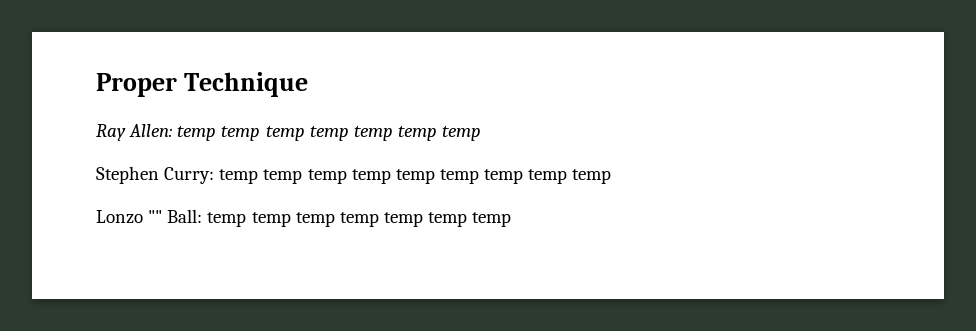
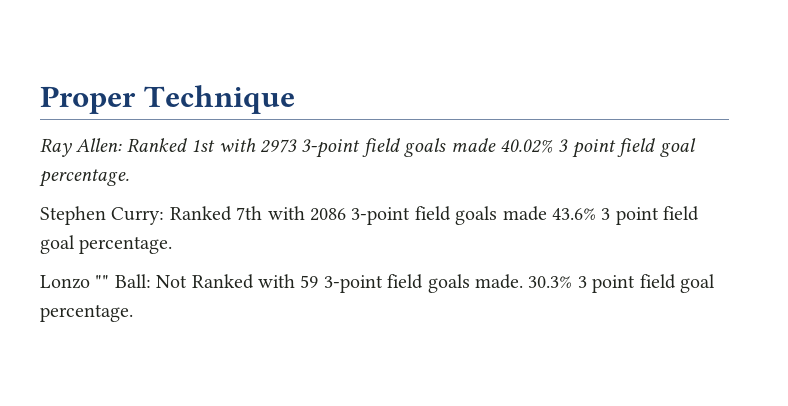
- Ray Allen: temp temp temp temp temp temp temp
- Stephen Curry: temp temp temp temp temp temp temp temp temp
- Lonzo "" Ball: temp temp temp temp temp temp temp
+ Ray Allen: Ranked 1st with 2973 3-point field goals made 40.02% 3 point field goal percentage.
+ Stephen Curry: Ranked 7th with 2086 3-point field goals made 43.6% 3 point field goal percentage.
+ Lonzo "" Ball: Not Ranked with 59 3-point field goals made. 30.3% 3 point field goal percentage.

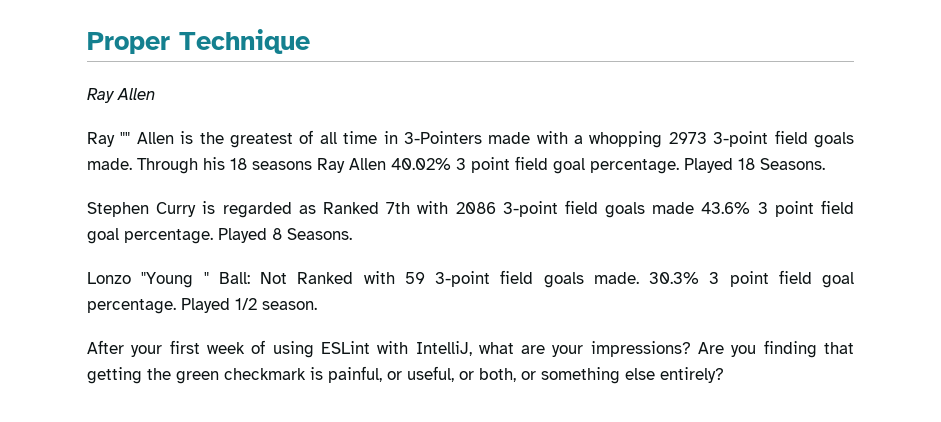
  Proper Technique
- Ray Allen: Ranked 1st with 2973 3-point field goals made 40.02% 3 point field goal percentage.
- Stephen Curry: Ranked 7th with 2086 3-point field goals made 43.6% 3 point field goal percentage.
+ Ray Allen
+ Ray "" Allen is the greatest of all time in 3-Pointers made with a whopping 2973 3-point field goals made. Through his 18 seasons Ray Allen 40.02% 3 point field goal percentage. Played 18 Seasons.
+ Stephen Curry is regarded as Ranked 7th with 2086 3-point field goals made 43.6% 3 point field goal percentage. Played 8 Seasons.
- Lonzo "" Ball: Not Ranked with 59 3-point field goals made.
+ Lonzo "Young " Ball: Not Ranked with 59 3-point field goals made.
+ Played 1/2 season.
+ After your first week of using ESLint with IntelliJ, what are your impressions? Are you finding that getting the green checkmark is painful, or useful, or both, or something else entirely?

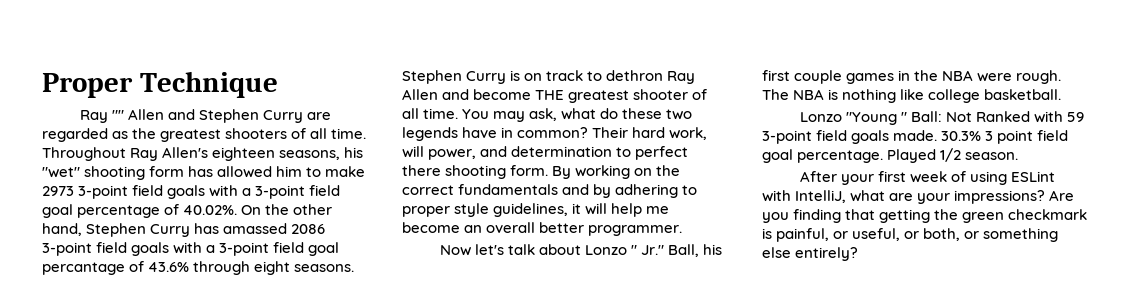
  Proper Technique
- Ray Allen
- Ray "" Allen is the greatest of all time in 3-Pointers made with a whopping 2973 3-point field goals made. Through his 18 seasons Ray Allen 40.02% 3 point field goal percentage. Played 18 Seasons.
- Stephen Curry is regarded as Ranked 7th with 2086 3-point field goals made 43.6% 3 point field goal percentage. Played 8 Seasons.
+ Ray "" Allen and Stephen Curry are regarded as the greatest shooters of all time. Throughout Ray Allen's eighteen seasons, his "wet" shooting form has allowed him to make 2973 3-point field goals with a 3-point field goal percentage of 40.02%. On the other hand, Stephen Curry has amassed 2086 3-point field goals with a 3-point field goal percantage of 43.6% through eight seasons. Stephen Curry is on track to dethron Ray Allen and become THE greatest shooter of all time. You may ask, what do these two legends have in common? Their hard work, will power, and determination to perfect there shooting form. By working on the correct fundamentals and by adhering to proper style guidelines, it will help me become an overall better programmer.
+ Now let's talk about Lonzo " Jr." Ball, his first couple games in the NBA were rough. The NBA is nothing like college basketball.

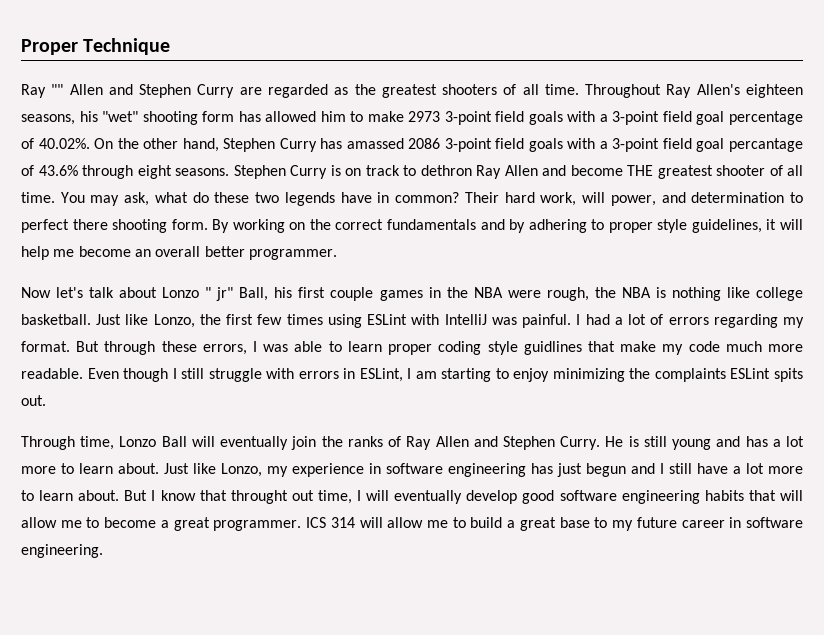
- Now let's talk about Lonzo " Jr." Ball, his first couple games in the NBA were rough. The NBA is nothing like college basketball.
- Lonzo "Young " Ball: Not Ranked with 59 3-point field goals made. 30.3% 3 point field goal percentage. Played 1/2 season.
- After your first week of using ESLint with IntelliJ, what are your impressions? Are you finding that getting the green checkmark is painful, or useful, or both, or something else entirely?
+ Now let's talk about Lonzo " jr" Ball, his first couple games in the NBA were rough, the NBA is nothing like college basketball. Just like Lonzo, the first few times using ESLint with IntelliJ was painful. I had a lot of errors regarding my format. But through these errors, I was able to learn proper coding style guidlines that make my code much more readable. Even though I still struggle with errors in ESLint, I am starting to enjoy minimizing the complaints ESLint spits out.
+ Through time, Lonzo Ball will eventually join the ranks of Ray Allen and Stephen Curry. He is still young and has a lot more to learn about. Just like Lonzo, my experience in software engineering has just begun and I still have a lot more to learn about. But I know that throught out time, I will eventually develop good software engineering habits that will allow me to become a great programmer. ICS 314 will allow me to build a great base to my future career in software engineering.

